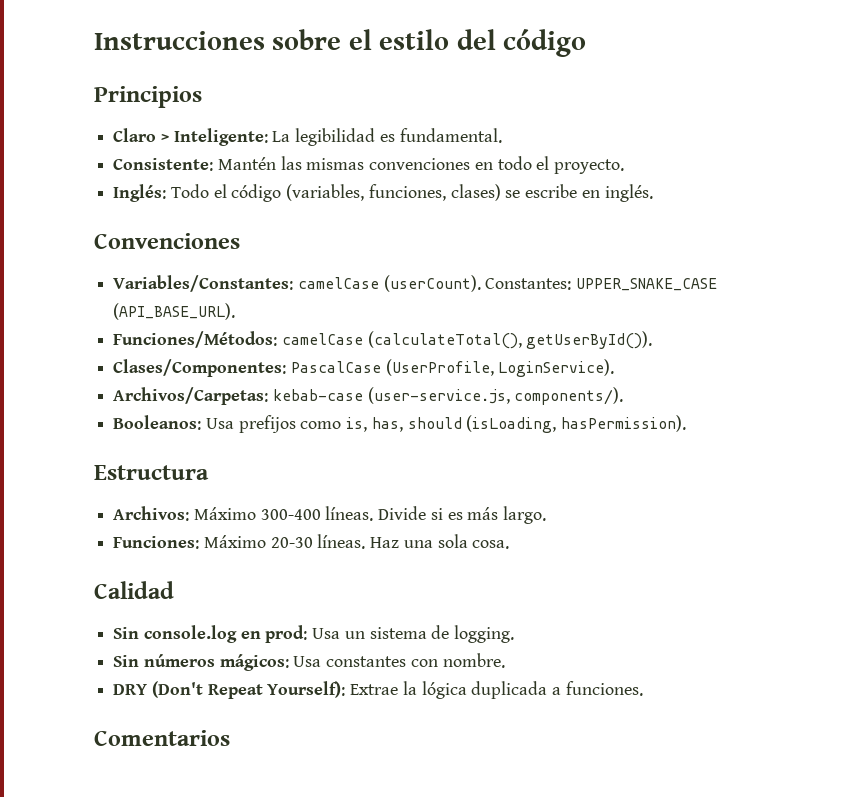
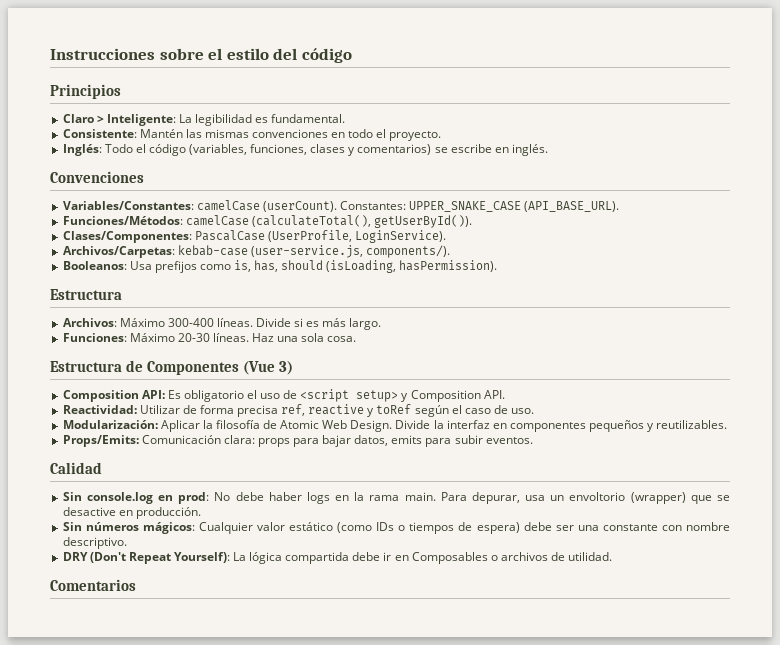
- Inglés: Todo el código (variables, funciones, clases) se escribe en inglés.
+ Inglés: Todo el código (variables, funciones, clases y comentarios) se escribe en inglés.
+ Estructura de Componentes (Vue 3)
+ Composition API: Es obligatorio el uso de <script setup> y Composition API.
+ Reactividad: Utilizar de forma precisa ref, reactive y toRef según el caso de uso.
+ Modularización: Aplicar la filosofía de Atomic Web Design. Divide la interfaz en componentes pequeños y reutilizables.
+ Props/Emits: Comunicación clara: props para bajar datos, emits para subir eventos.
- Sin console.log en prod: Usa un sistema de logging.
- Sin números mágicos: Usa constantes con nombre.
- DRY (Don't Repeat Yourself): Extrae la lógica duplicada a funciones.
+ Sin console.log en prod: No debe haber logs en la rama main. Para depurar, usa un envoltorio (wrapper) que se desactive en producción.
+ Sin números mágicos: Cualquier valor estático (como IDs o tiempos de espera) debe ser una constante con nombre descriptivo.
+ DRY (Don't Repeat Yourself): La lógica compartida debe ir en Composables o archivos de utilidad.

